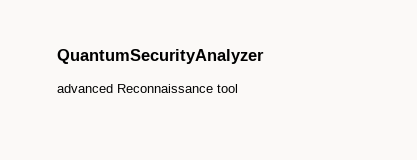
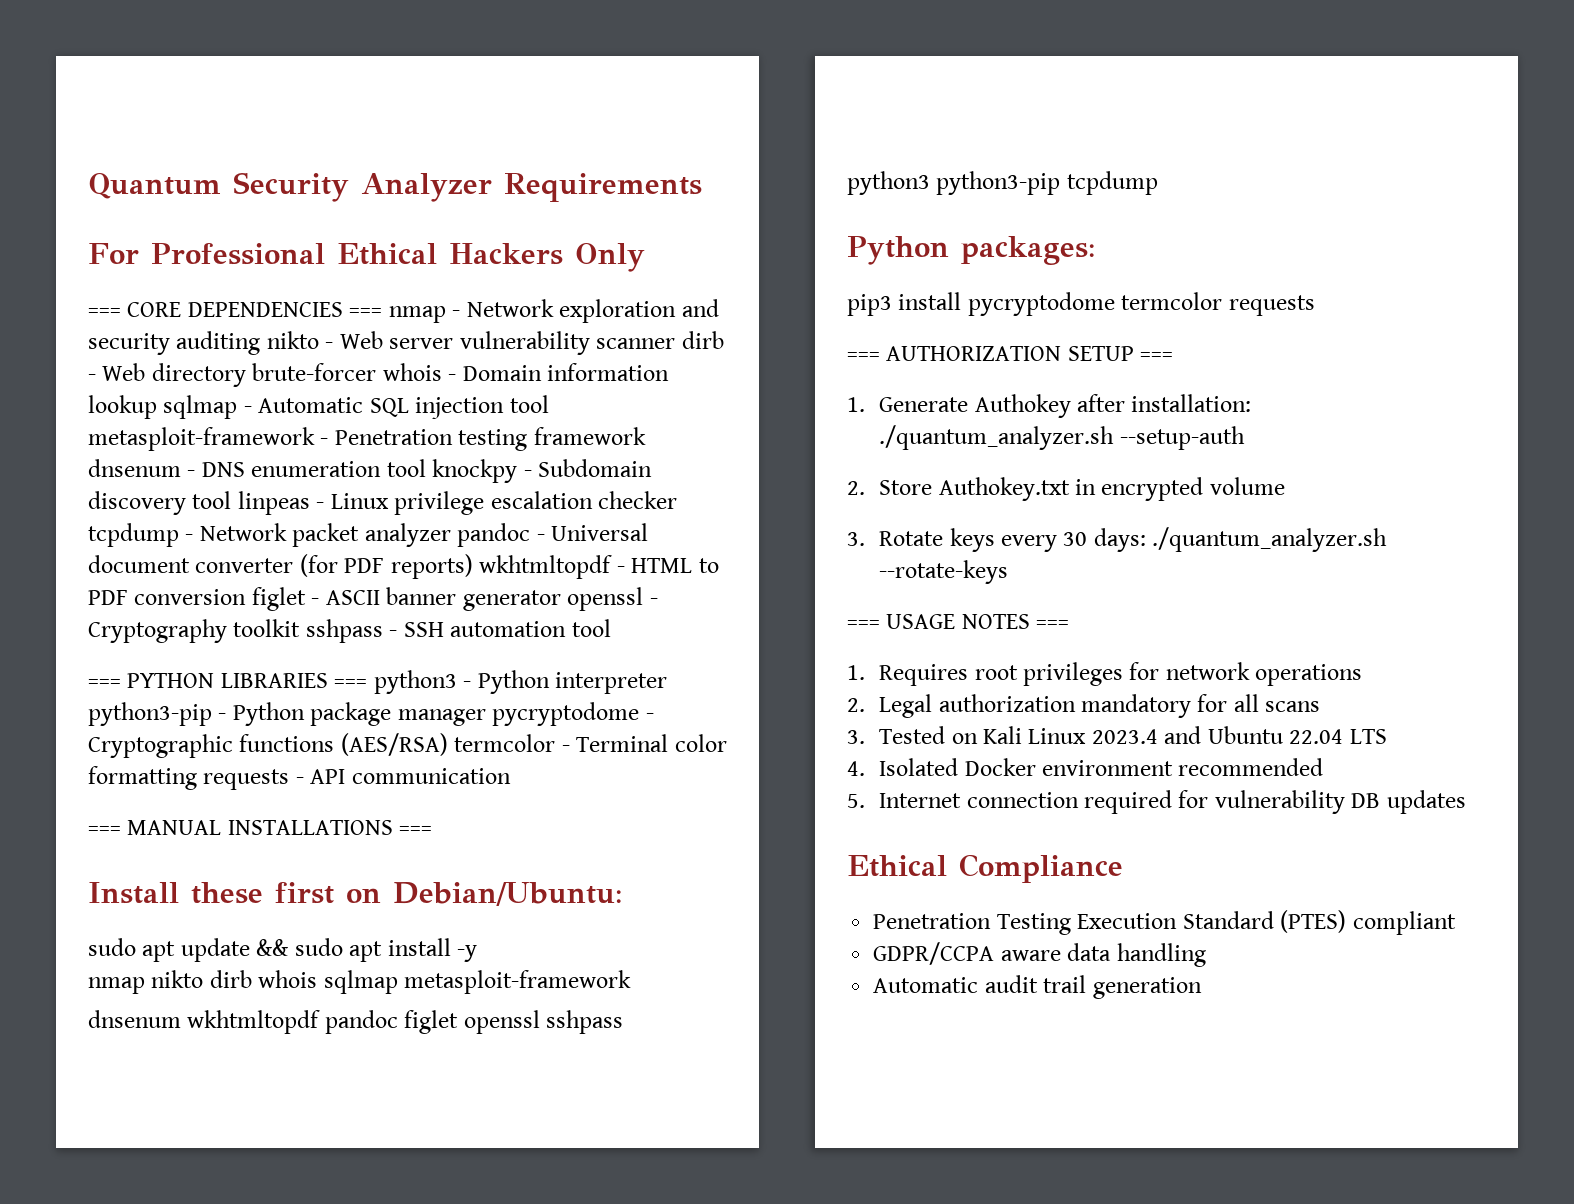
- QuantumSecurityAnalyzer
- advanced Reconnaissance tool
+ Quantum Security Analyzer Requirements
+ For Professional Ethical Hackers Only
+ === CORE DEPENDENCIES === nmap - Network exploration and security auditing nikto - Web server vulnerability scanner dirb - Web directory brute-forcer whois - Domain information lookup sqlmap - Automatic SQL injection tool metasploit-framework - Penetration testing framework dnsenum - DNS enumeration tool knockpy - Subdomain discovery tool linpeas - Linux privilege escalation checker tcpdump - Network packet analyzer pandoc - Universal document converter (for PDF reports) wkhtmltopdf - HTML to PDF conversion figlet - ASCII banner generator openssl - Cryptography toolkit sshpass - SSH automation tool
+ === PYTHON LIBRARIES === python3 - Python interpreter python3-pip - Python package manager pycryptodome - Cryptographic functions (AES/RSA) termcolor - Terminal color formatting requests - API communication
+ === MANUAL INSTALLATIONS ===
+ Install these first on Debian/Ubuntu:
+ sudo apt update && sudo apt install -y
+ nmap nikto dirb whois sqlmap metasploit-framework
+ dnsenum wkhtmltopdf pandoc figlet openssl sshpass
+ python3 python3-pip tcpdump
+ Python packages:
+ pip3 install pycryptodome termcolor requests
+ === AUTHORIZATION SETUP ===
+ 1. Generate Authokey after installation: ./quantum_analyzer.sh --setup-auth
+ 2. Store Authokey.txt in encrypted volume
+ 3. Rotate keys every 30 days: ./quantum_analyzer.sh --rotate-keys
+ === USAGE NOTES ===
+ 1. Requires root privileges for network operations
+ 2. Legal authorization mandatory for all scans
+ 3. Tested on Kali Linux 2023.4 and Ubuntu 22.04 LTS
+ 4. Isolated Docker environment recommended
+ 5. Internet connection required for vulnerability DB updates
+ Ethical Compliance
+ Penetration Testing Execution Standard (PTES) compliant
+ GDPR/CCPA aware data handling
+ Automatic audit trail generation

